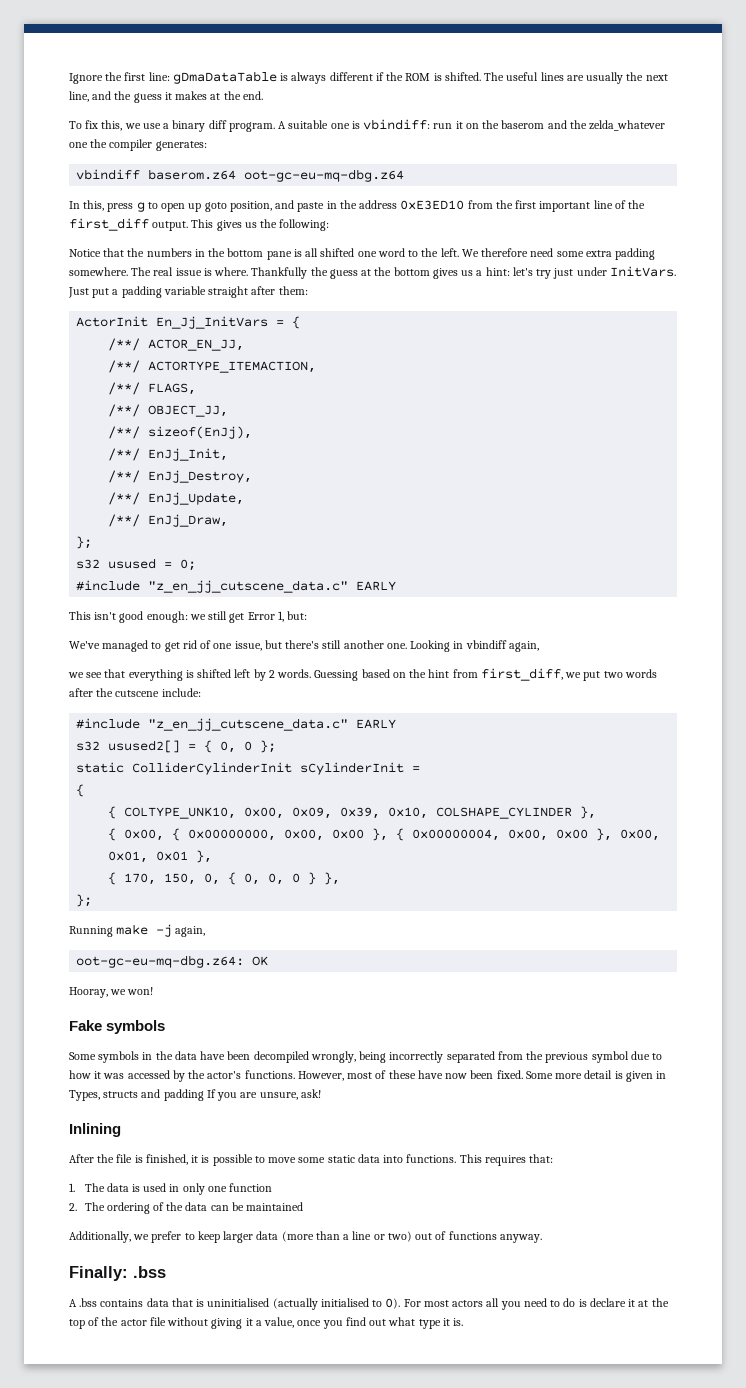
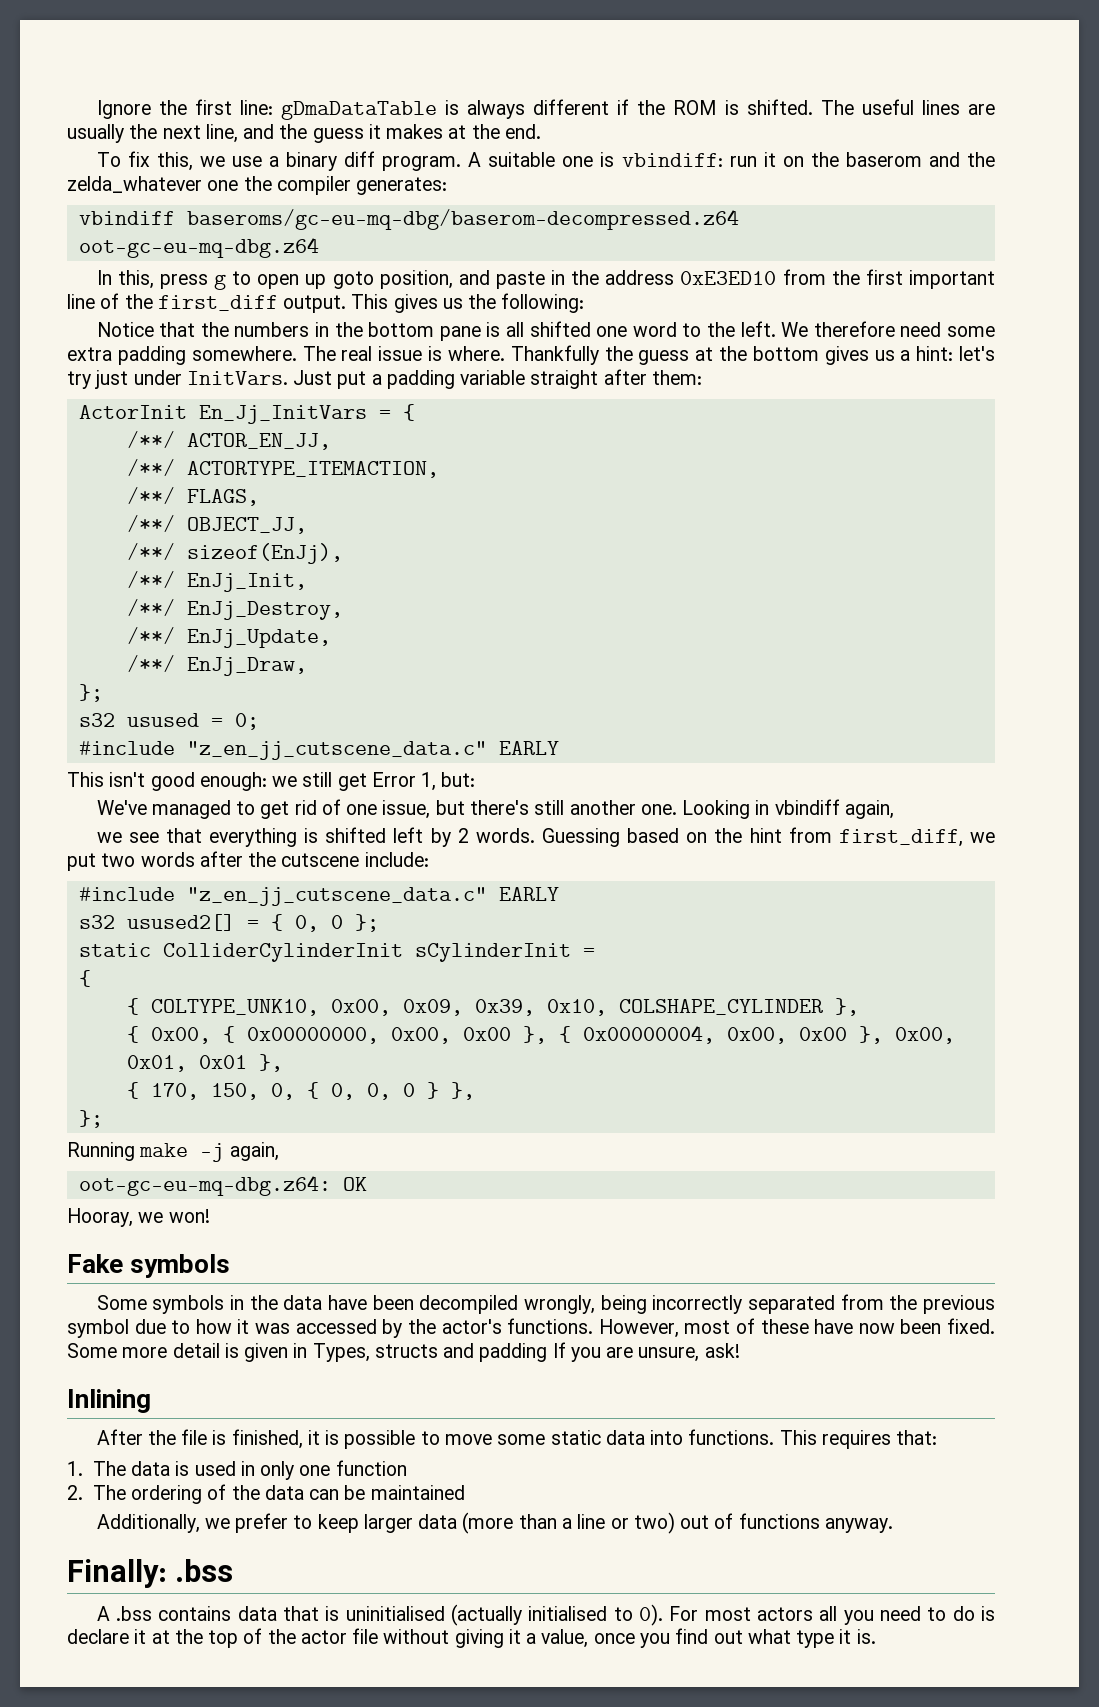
- vbindiff baserom.z64 oot-gc-eu-mq-dbg.z64
+ vbindiff baseroms/gc-eu-mq-dbg/baserom-decompressed.z64 oot-gc-eu-mq-dbg.z64

